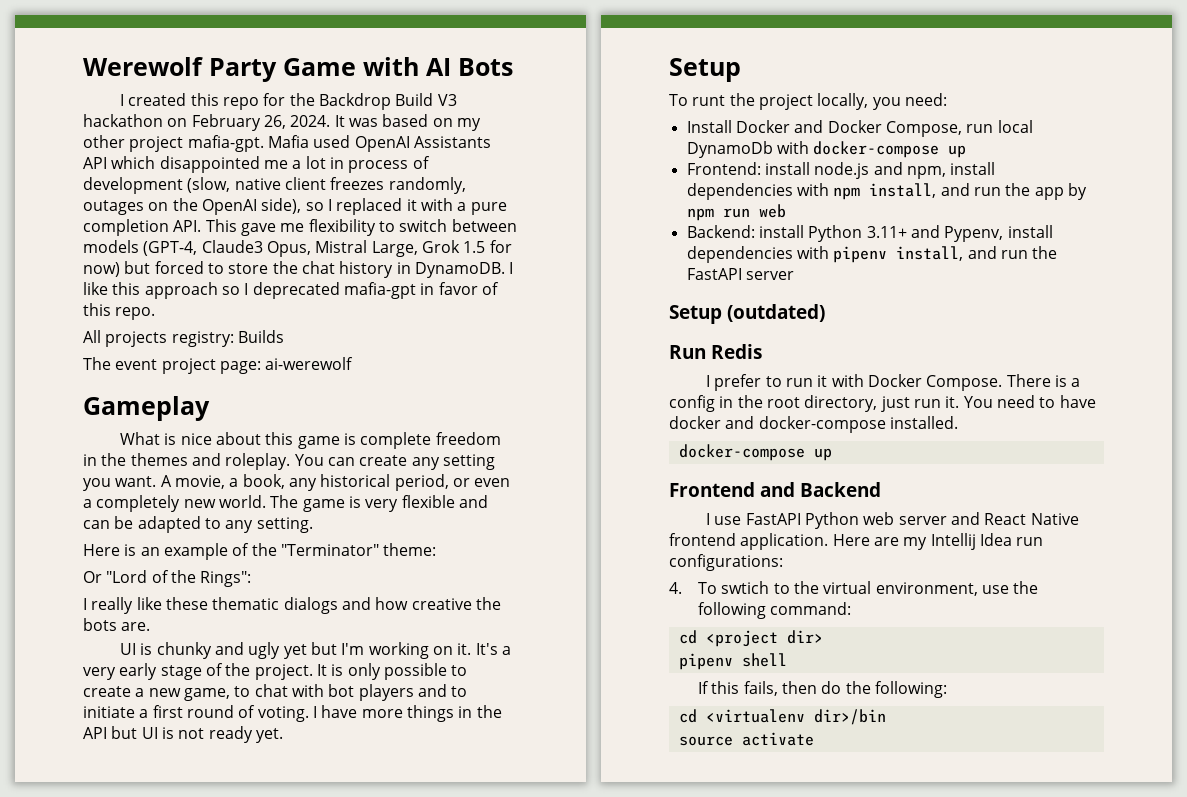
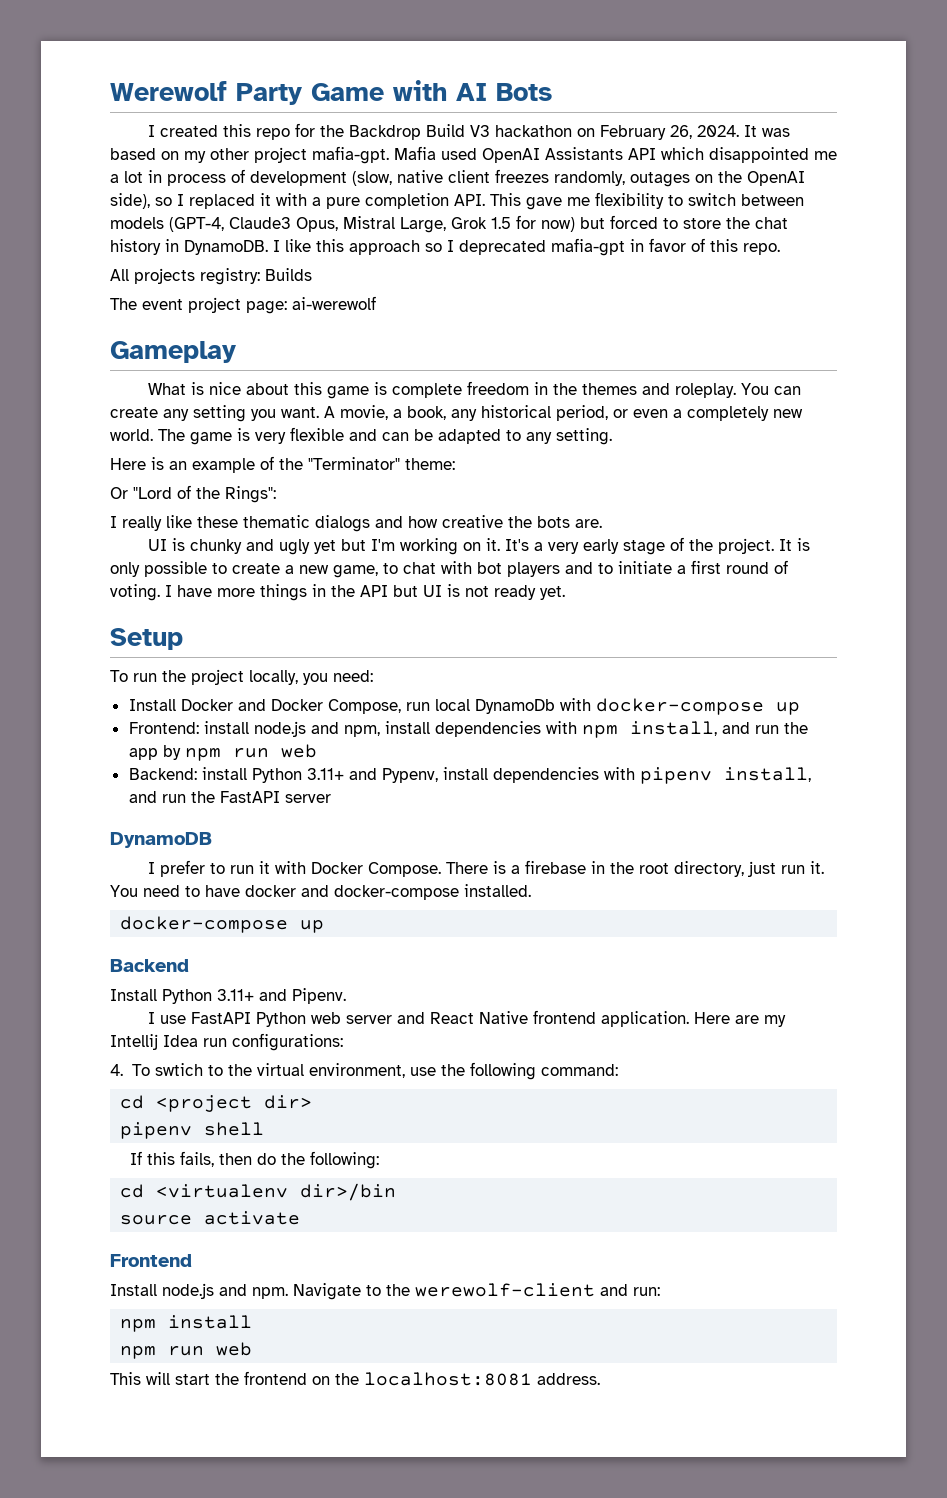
- To runt the project locally, you need:
+ To run the project locally, you need:
- Setup (outdated)
- Run Redis
+ DynamoDB
- There is a config in the root directory, just run it.
+ There is a firebase in the root directory, just run it.
- Frontend and Backend
+ Backend
+ Install Python 3.11+ and Pipenv.
+ Frontend
+ Install node.js and npm. Navigate to the werewolf-client and run:
+ npm install
+ npm run web
+ This will start the frontend on the localhost:8081 address.

